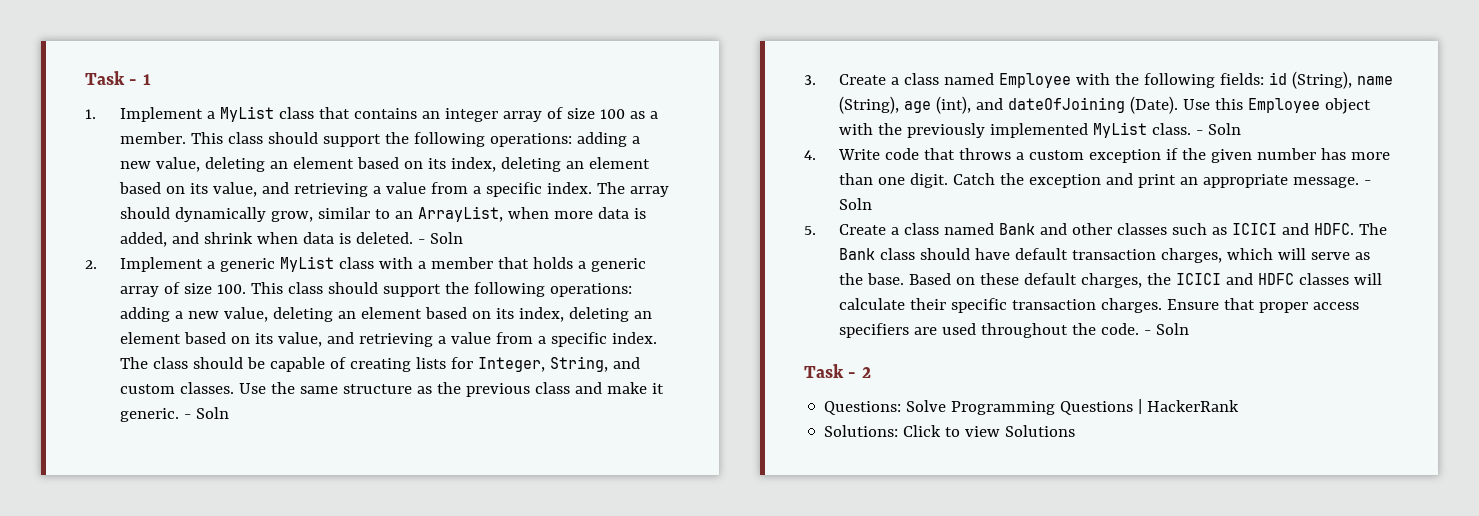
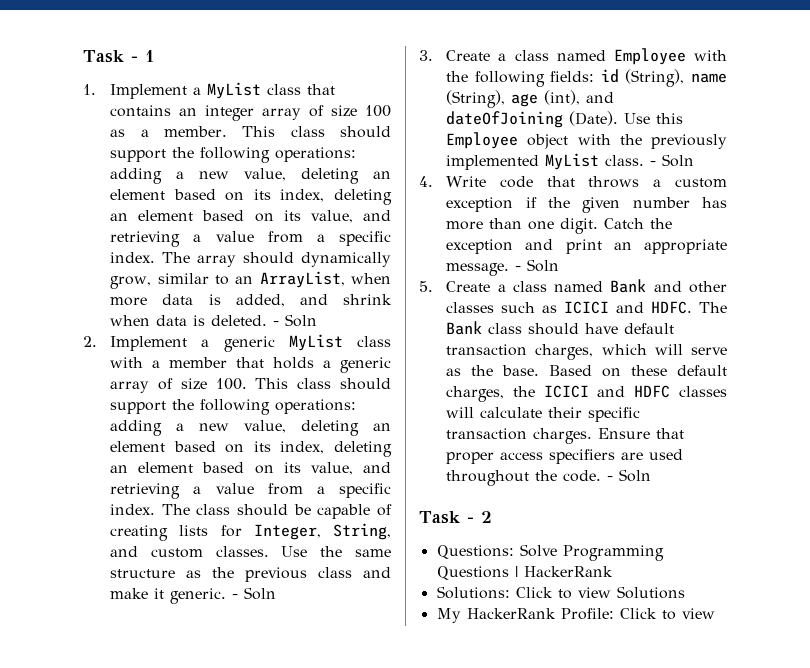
+ My HackerRank Profile: Click to view

